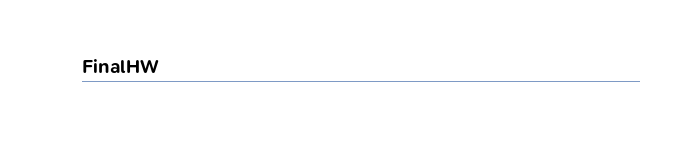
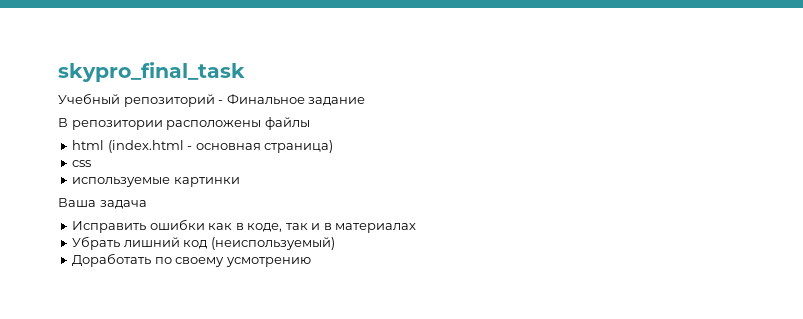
- FinalHW
+ skypro_final_task
+ Учебный репозиторий - Финальное задание
+ В репозитории расположены файлы
+ html (index.html - основная страница)
+ css
+ используемые картинки
+ Ваша задача
+ Исправить ошибки как в коде, так и в материалах
+ Убрать лишний код (неиспользуемый)
+ Доработать по своему усмотрению

